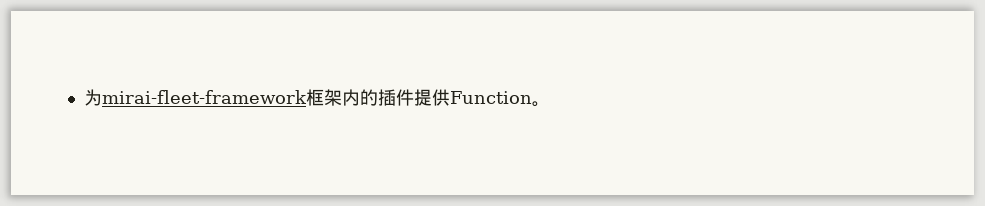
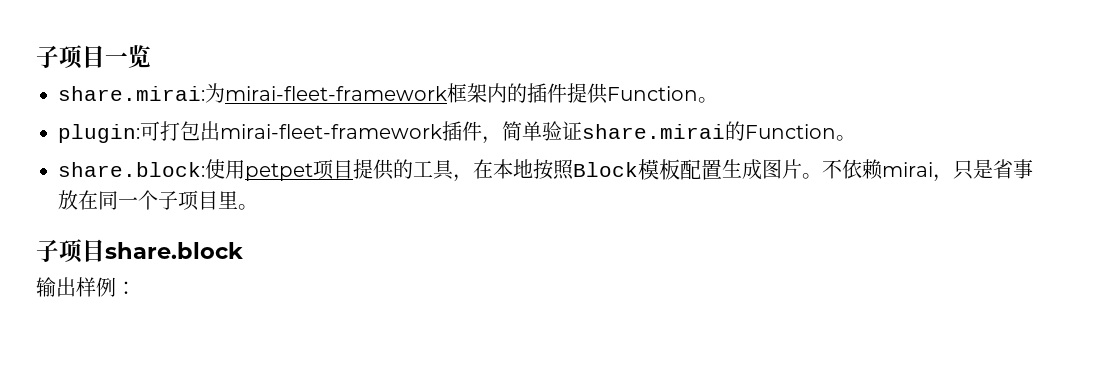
- 为mirai-fleet-framework框架内的插件提供Function。
+ 子项目一览
+ share.mirai:为mirai-fleet-framework框架内的插件提供Function。
+ plugin:可打包出mirai-fleet-framework插件，简单验证share.mirai的Function。
+ share.block:使用petpet项目提供的工具，在本地按照Block模板配置生成图片。不依赖mirai，只是省事放在同一个子项目里。
+ 子项目share.block
+ 输出样例：

